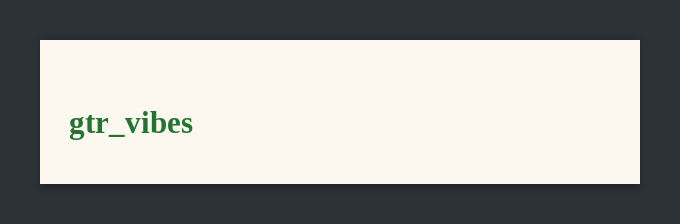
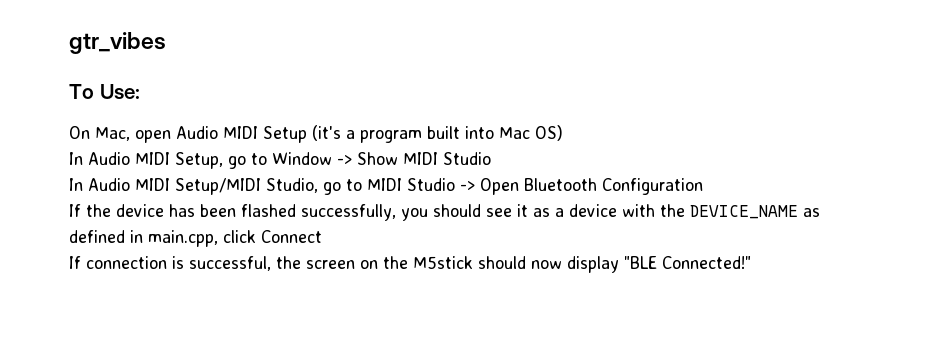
+ To Use:
+ On Mac, open Audio MIDI Setup (it's a program built into Mac OS)
+ In Audio MIDI Setup, go to Window -> Show MIDI Studio
+ In Audio MIDI Setup/MIDI Studio, go to MIDI Studio -> Open Bluetooth Configuration
+ If the device has been flashed successfully, you should see it as a device with the DEVICE_NAME as defined in main.cpp, click Connect
+ If connection is successful, the screen on the M5stick should now display "BLE Connected!"

